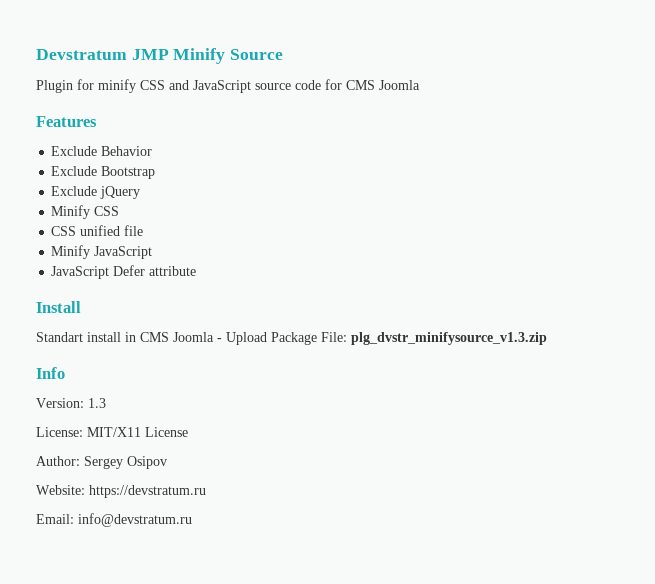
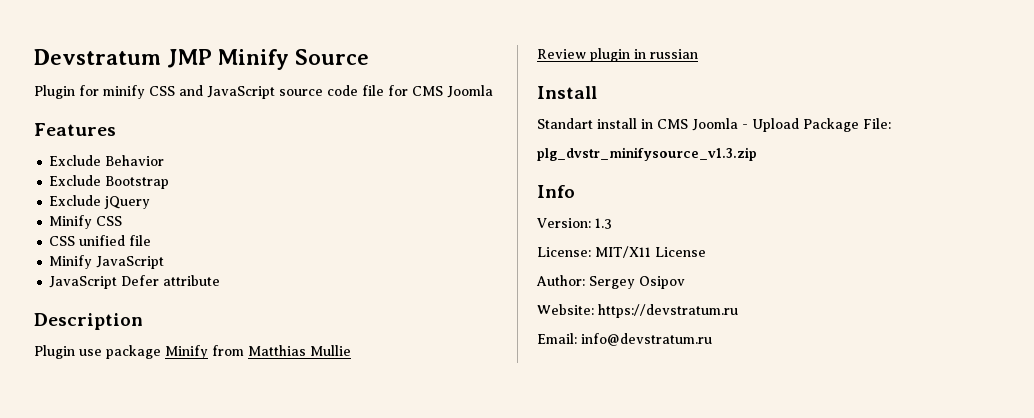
- Plugin for minify CSS and JavaScript source code for CMS Joomla
+ Plugin for minify CSS and JavaScript source code file for CMS Joomla
+ Description
+ Plugin use package Minify from Matthias Mullie
+ Review plugin in russian
- Standart install in CMS Joomla - Upload Package File: plg_dvstr_minifysource_v1.3.zip
+ Standart install in CMS Joomla - Upload Package File:
+ plg_dvstr_minifysource_v1.3.zip

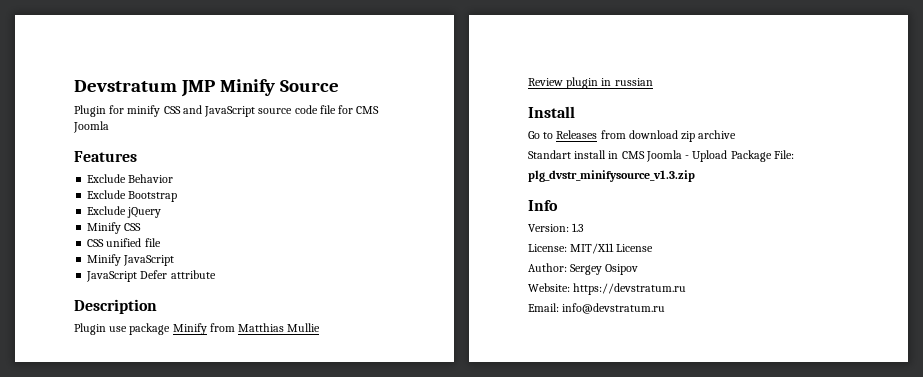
+ Go to Releases from download zip archive

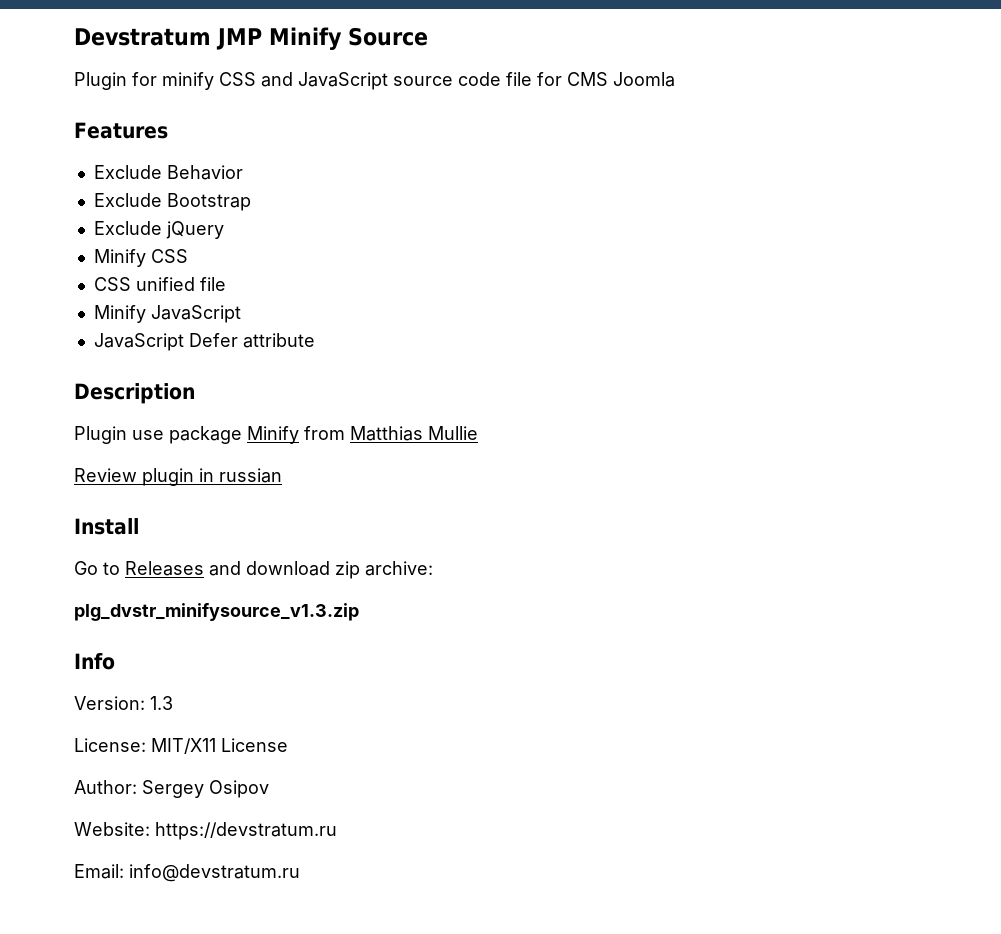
- Go to Releases from download zip archive
- Standart install in CMS Joomla - Upload Package File:
+ Go to Releases and download zip archive:

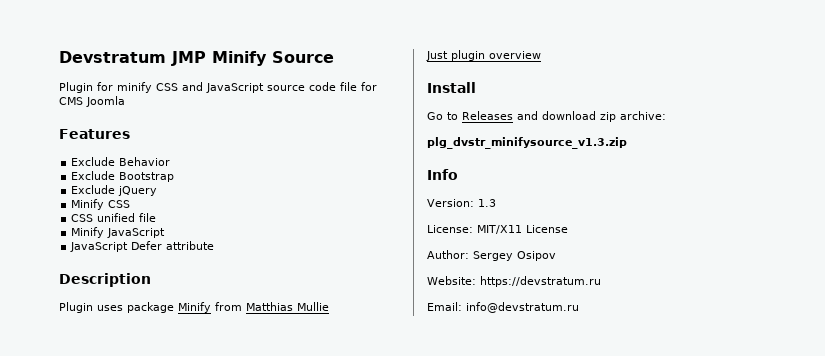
- Plugin use package Minify from Matthias Mullie
+ Plugin uses package Minify from Matthias Mullie
- Review plugin in russian
+ Just plugin overview

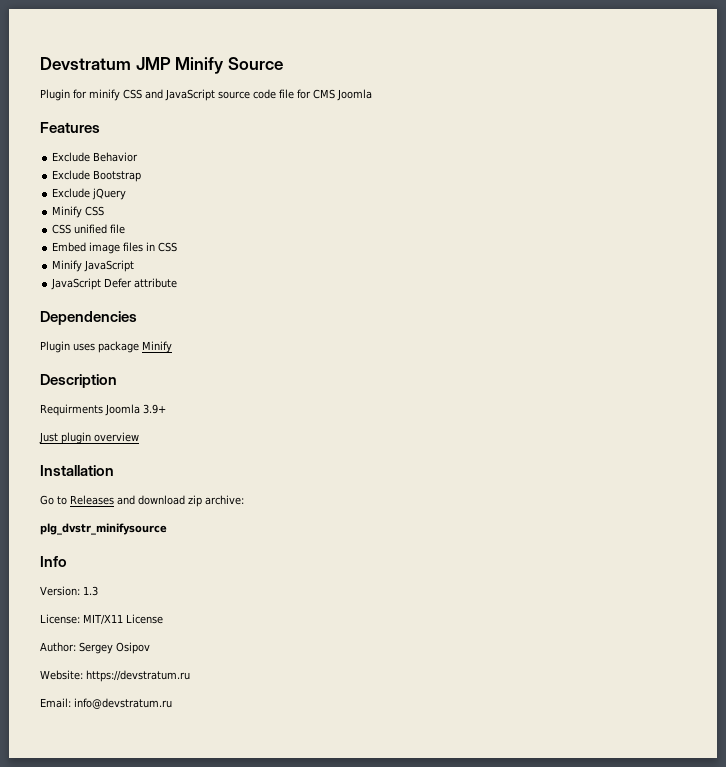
+ Embed image files in CSS
- Description
+ Dependencies
- Plugin uses package Minify from Matthias Mullie
+ Plugin uses package Minify
+ Description
+ Requirments Joomla 3.9+
- Install
+ Installation
- plg_dvstr_minifysource_v1.3.zip
+ plg_dvstr_minifysource

